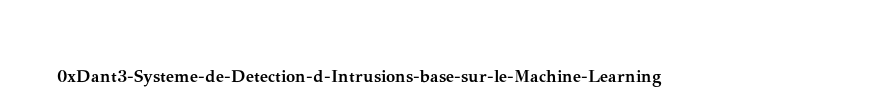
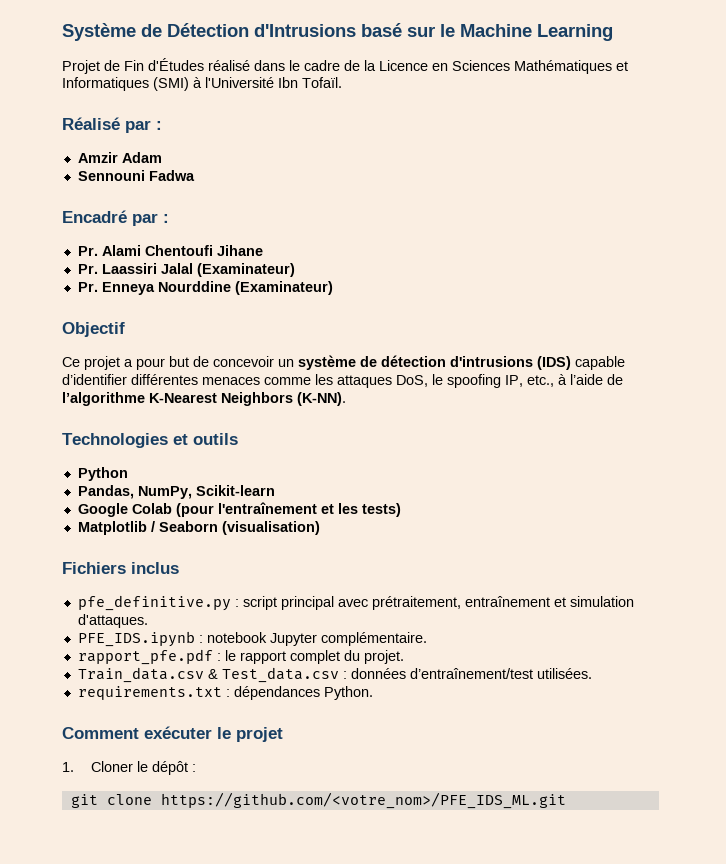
- 0xDant3-Systeme-de-Detection-d-Intrusions-base-sur-le-Machine-Learning
+ Système de Détection d'Intrusions basé sur le Machine Learning
+ Projet de Fin d'Études réalisé dans le cadre de la Licence en Sciences Mathématiques et Informatiques (SMI) à l'Université Ibn Tofaïl.
+ Réalisé par :
+ Amzir Adam
+ Sennouni Fadwa
+ Encadré par :
+ Pr. Alami Chentoufi Jihane
+ Pr. Laassiri Jalal (Examinateur)
+ Pr. Enneya Nourddine (Examinateur)
+ Objectif
+ Ce projet a pour but de concevoir un système de détection d'intrusions (IDS) capable d’identifier différentes menaces comme les attaques DoS, le spoofing IP, etc., à l’aide de l’algorithme K-Nearest Neighbors (K-NN).
+ Technologies et outils
+ Python
+ Pandas, NumPy, Scikit-learn
+ Google Colab (pour l'entraînement et les tests)
+ Matplotlib / Seaborn (visualisation)
+ Fichiers inclus
+ pfe_definitive.py : script principal avec prétraitement, entraînement et simulation d'attaques.
+ PFE_IDS.ipynb : notebook Jupyter complémentaire.
+ rapport_pfe.pdf : le rapport complet du projet.
+ Train_data.csv & Test_data.csv : données d’entraînement/test utilisées.
+ requirements.txt : dépendances Python.
+ Comment exécuter le projet
+ 1. Cloner le dépôt :
+ git clone https://github.com/<votre_nom>/PFE_IDS_ML.git

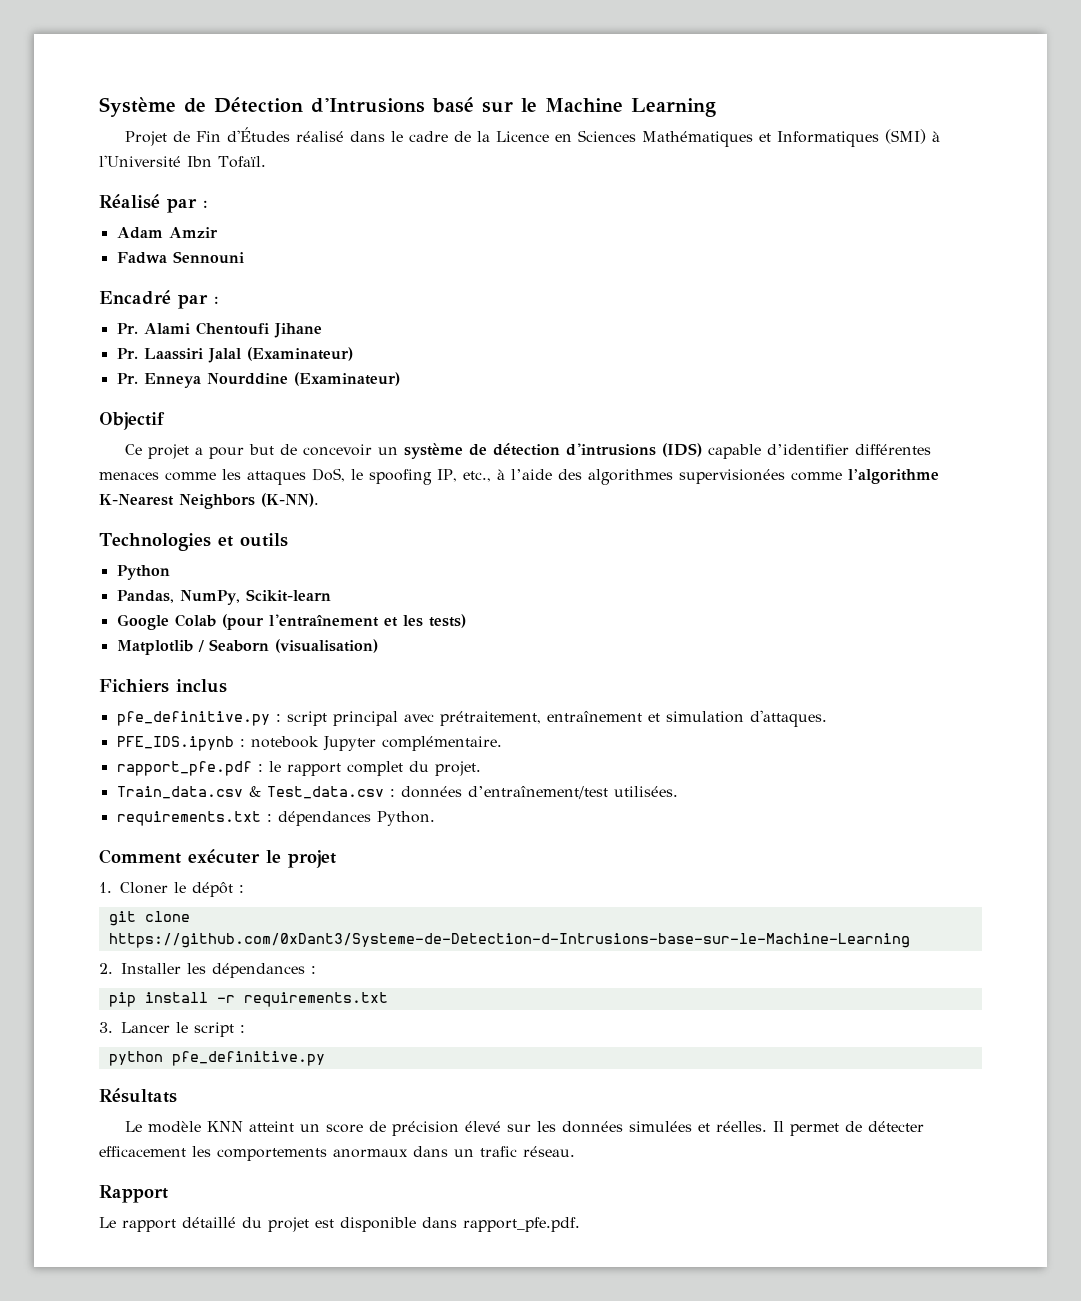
- Amzir Adam
- Sennouni Fadwa
+ Adam Amzir
+ Fadwa Sennouni
- Ce projet a pour but de concevoir un système de détection d'intrusions (IDS) capable d’identifier différentes menaces comme les attaques DoS, le spoofing IP, etc., à l’aide de l’algorithme K-Nearest Neighbors (K-NN).
+ Ce projet a pour but de concevoir un système de détection d'intrusions (IDS) capable d’identifier différentes menaces comme les attaques DoS, le spoofing IP, etc., à l’aide des algorithmes supervisionées comme l’algorithme K-Nearest Neighbors (K-NN).
- git clone https://github.com/<votre_nom>/PFE_IDS_ML.git
+ git clone https://github.com/0xDant3/Systeme-de-Detection-d-Intrusions-base-sur-le-Machine-Learning
+ 2. Installer les dépendances :
+ pip install -r requirements.txt
+ 3. Lancer le script :
+ python pfe_definitive.py
+ Résultats
+ Le modèle KNN atteint un score de précision élevé sur les données simulées et réelles. Il permet de détecter efficacement les comportements anormaux dans un trafic réseau.
+ Rapport
+ Le rapport détaillé du projet est disponible dans rapport_pfe.pdf.

